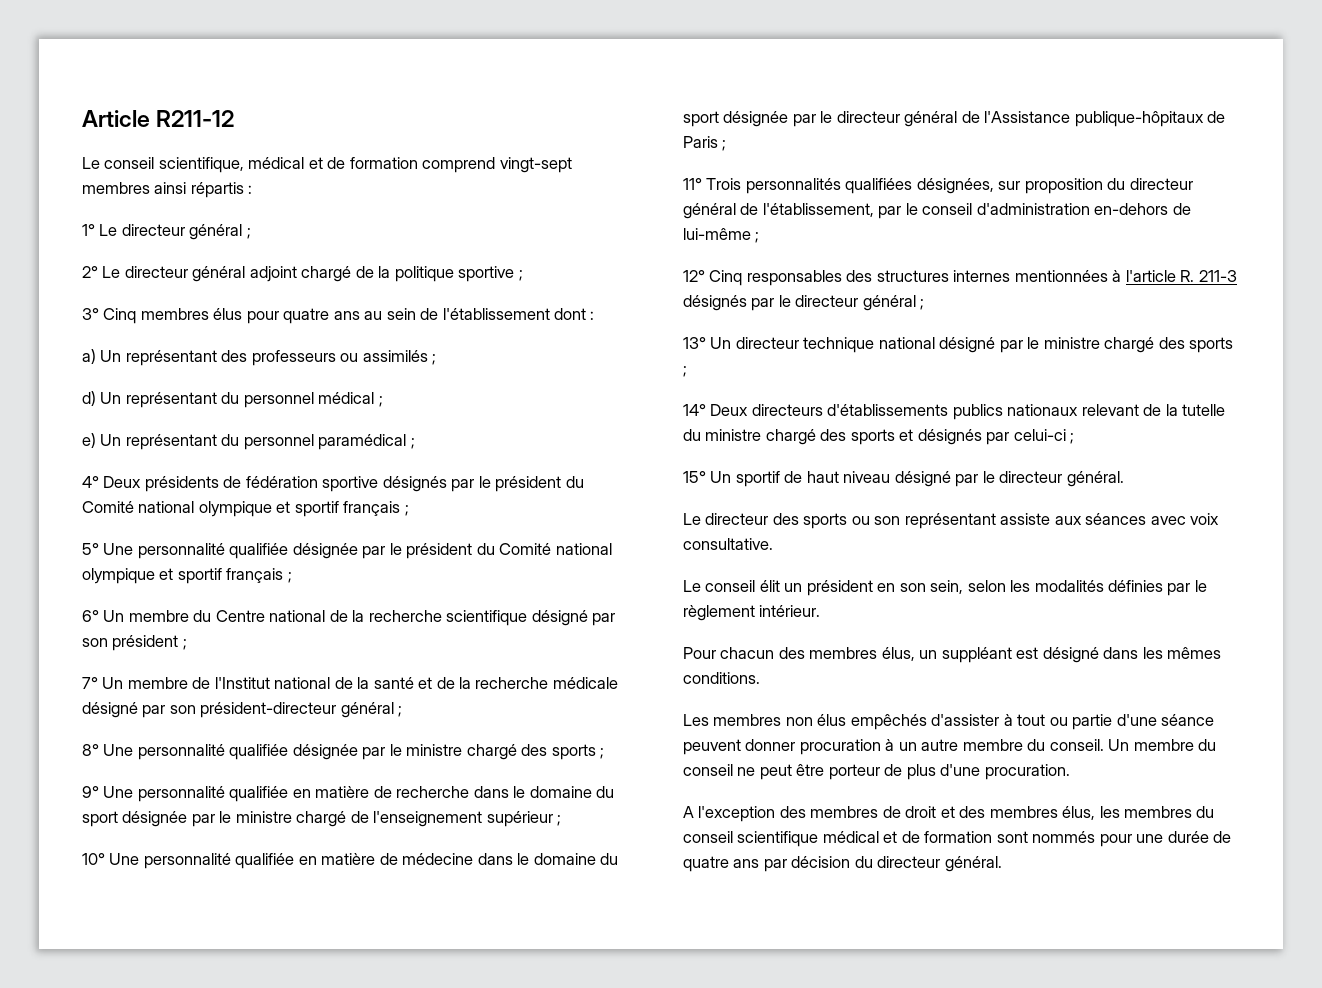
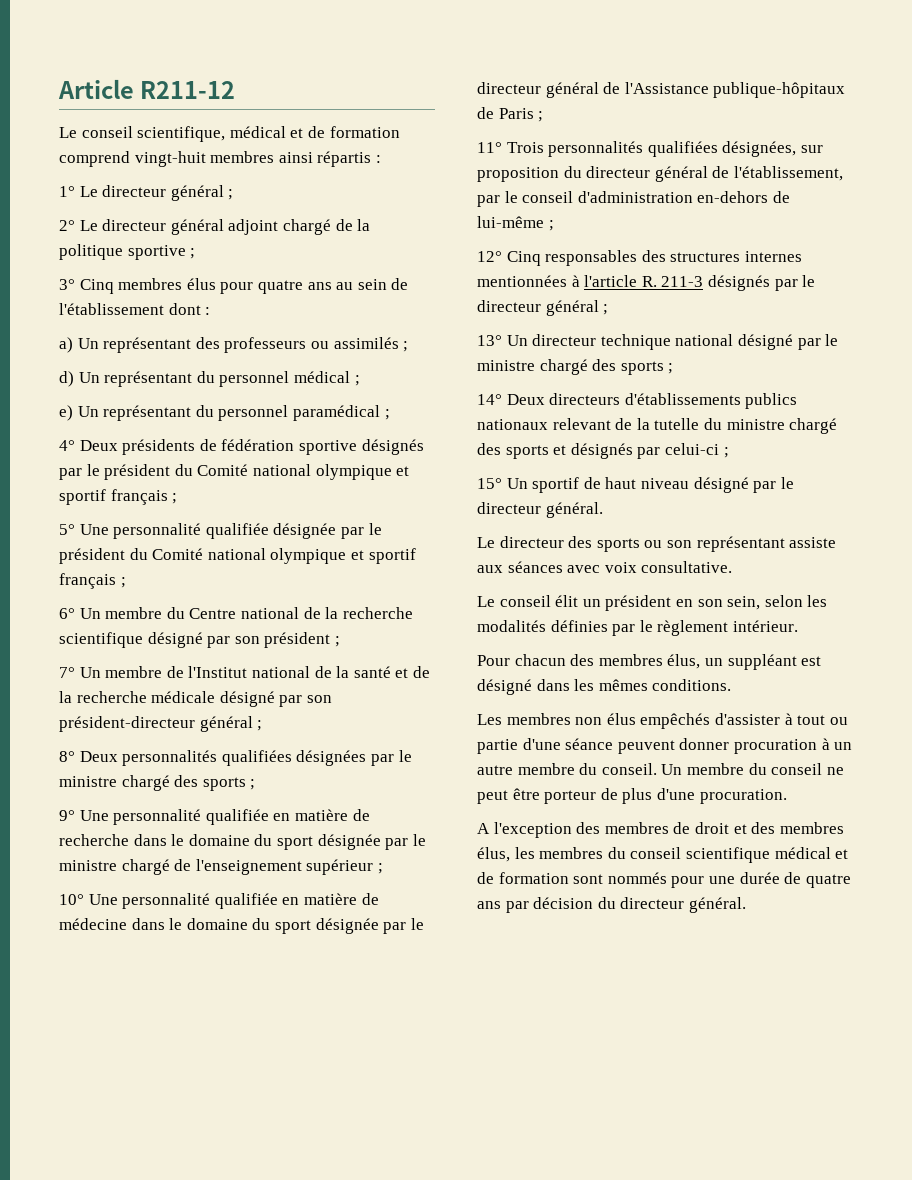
- Le conseil scientifique, médical et de formation comprend vingt-sept membres ainsi répartis :
+ Le conseil scientifique, médical et de formation comprend vingt-huit membres ainsi répartis :
- 8° Une personnalité qualifiée désignée par le ministre chargé des sports ;
+ 8° Deux personnalités qualifiées désignées par le ministre chargé des sports ;

